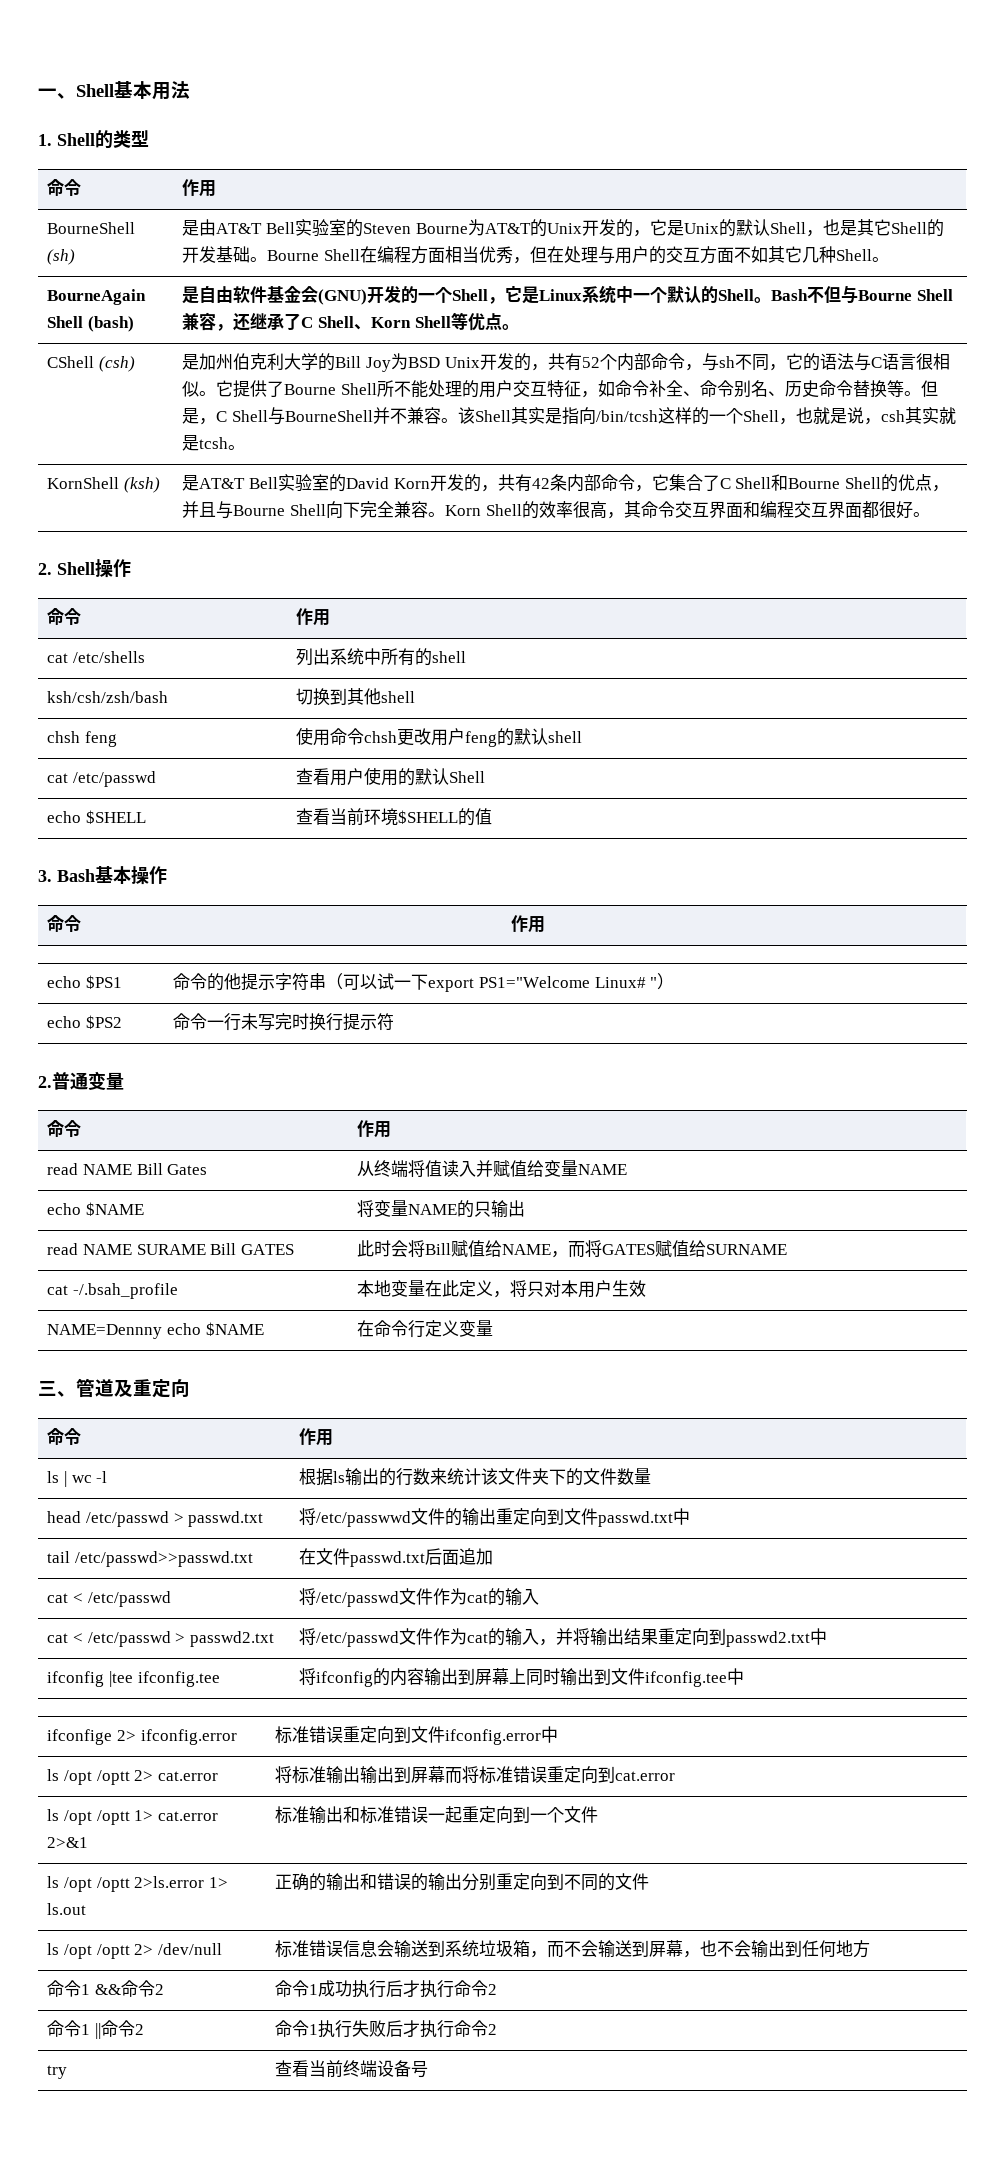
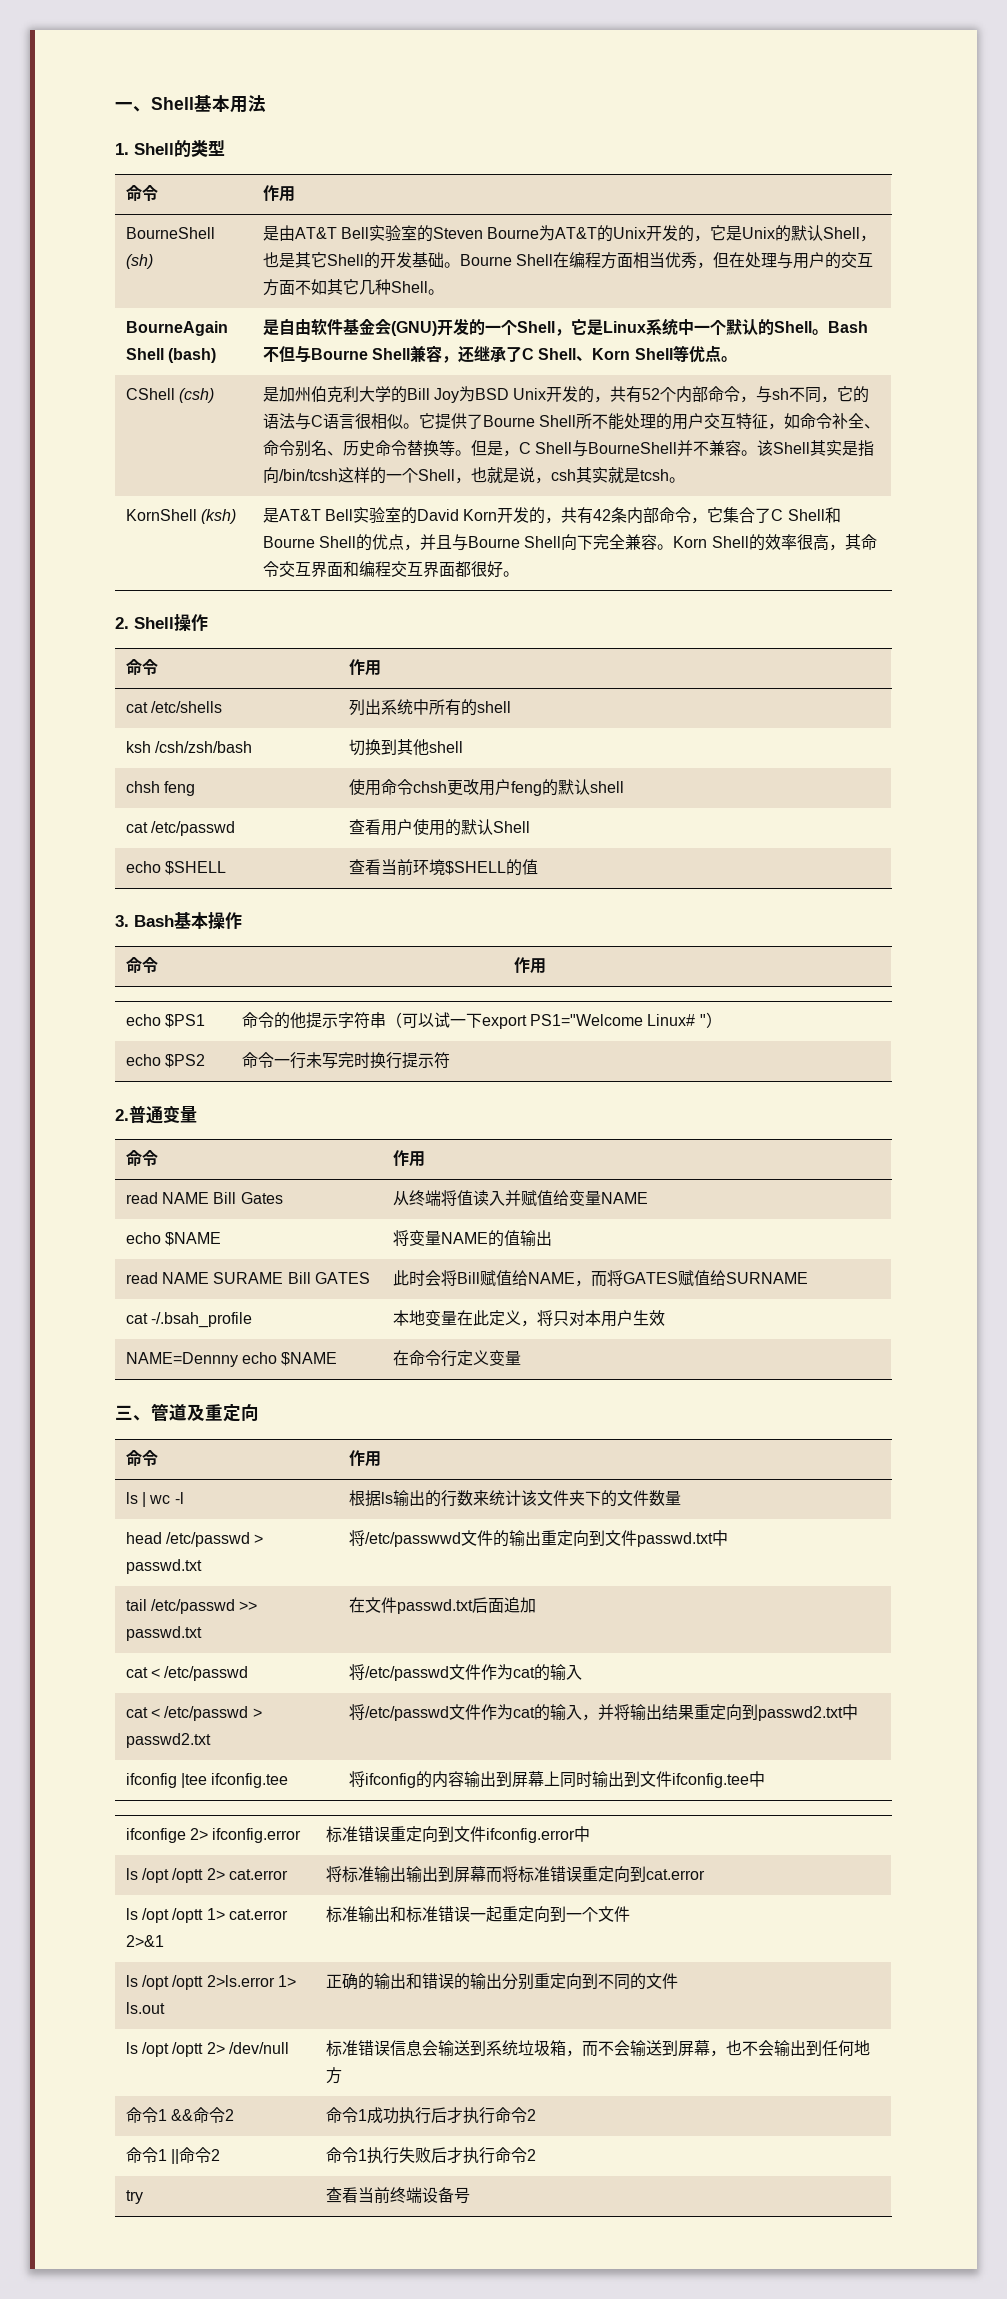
- ksh/csh/zsh/bash | 切换到其他shell
+ ksh /csh/zsh/bash | 切换到其他shell
- echo $NAME | 将变量NAME的只输出
+ echo $NAME | 将变量NAME的值输出
- tail /etc/passwd>>passwd.txt | 在文件passwd.txt后面追加
+ tail /etc/passwd >> passwd.txt | 在文件passwd.txt后面追加

